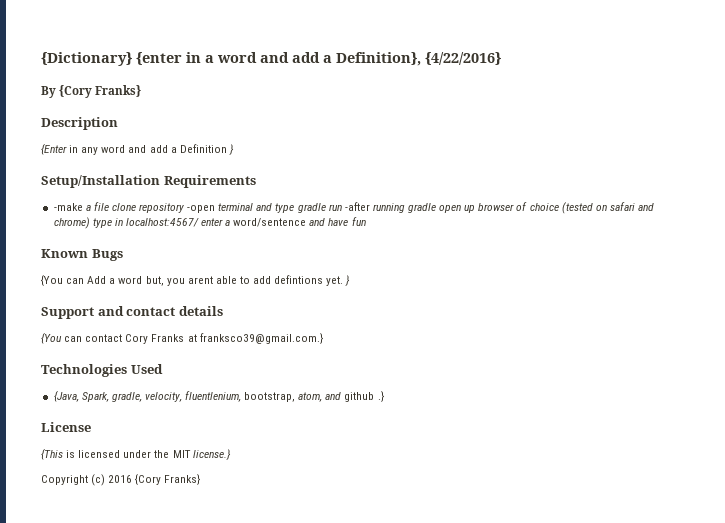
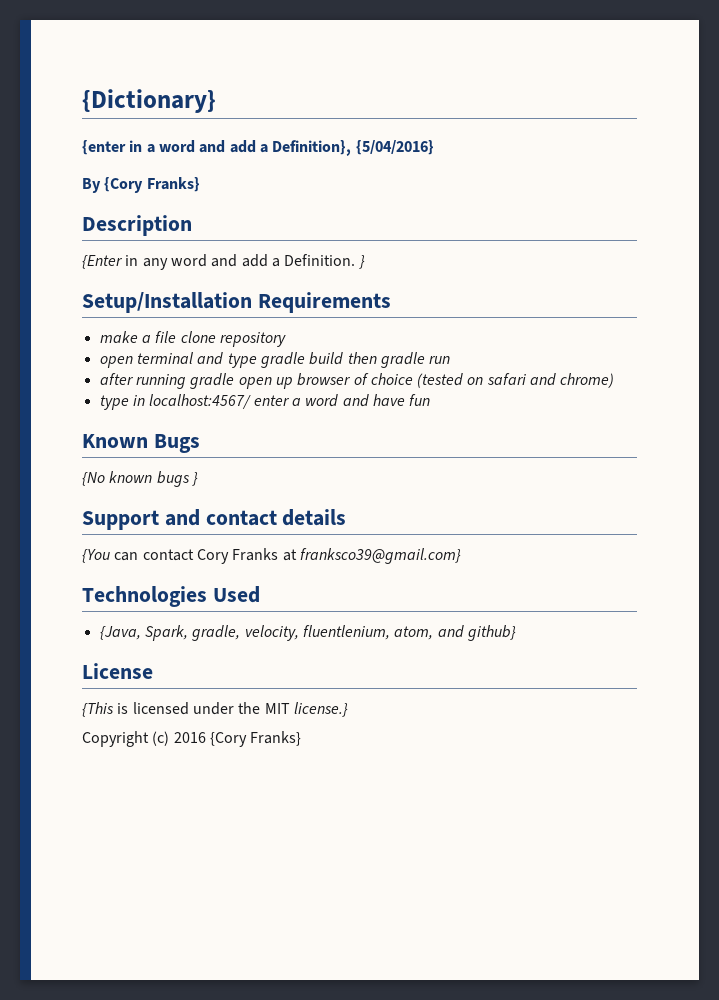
- {Dictionary} {enter in a word and add a Definition}, {4/22/2016}
+ {Dictionary}
+ {enter in a word and add a Definition}, {5/04/2016}
- {Enter in any word and add a Definition }
+ {Enter in any word and add a Definition. }
- -make a file clone repository -open terminal and type gradle run -after running gradle open up browser of choice (tested on safari and chrome) type in localhost:4567/ enter a word/sentence and have fun
+ make a file clone repository
+ open terminal and type gradle build then gradle run
+ after running gradle open up browser of choice (tested on safari and chrome)
+ type in localhost:4567/ enter a word and have fun
- {You can Add a word but, you arent able to add defintions yet. }
+ {No known bugs }
- {You can contact Cory Franks at franksco39@gmail.com.}
+ {You can contact Cory Franks at franksco39@gmail.com}
- {Java, Spark, gradle, velocity, fluentlenium, bootstrap, atom, and github .}
+ {Java, Spark, gradle, velocity, fluentlenium, atom, and github}

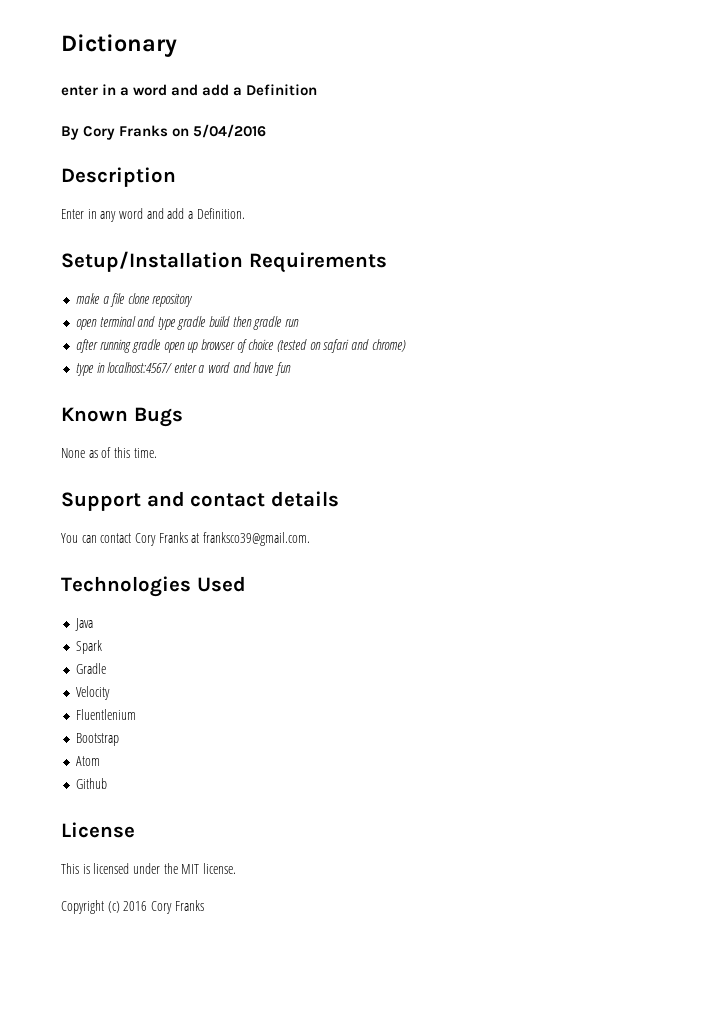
- {Dictionary}
- {enter in a word and add a Definition}, {5/04/2016}
+ Dictionary
+ enter in a word and add a Definition
- By {Cory Franks}
+ By Cory Franks on 5/04/2016
- {Enter in any word and add a Definition. }
+ Enter in any word and add a Definition.
- {No known bugs }
+ None as of this time.
- {You can contact Cory Franks at franksco39@gmail.com}
+ You can contact Cory Franks at franksco39@gmail.com.
- {Java, Spark, gradle, velocity, fluentlenium, atom, and github}
+ Java
+ Spark
+ Gradle
+ Velocity
+ Fluentlenium
+ Bootstrap
+ Atom
+ Github
- {This is licensed under the MIT license.}
+ This is licensed under the MIT license.
- Copyright (c) 2016 {Cory Franks}
+ Copyright (c) 2016 Cory Franks

